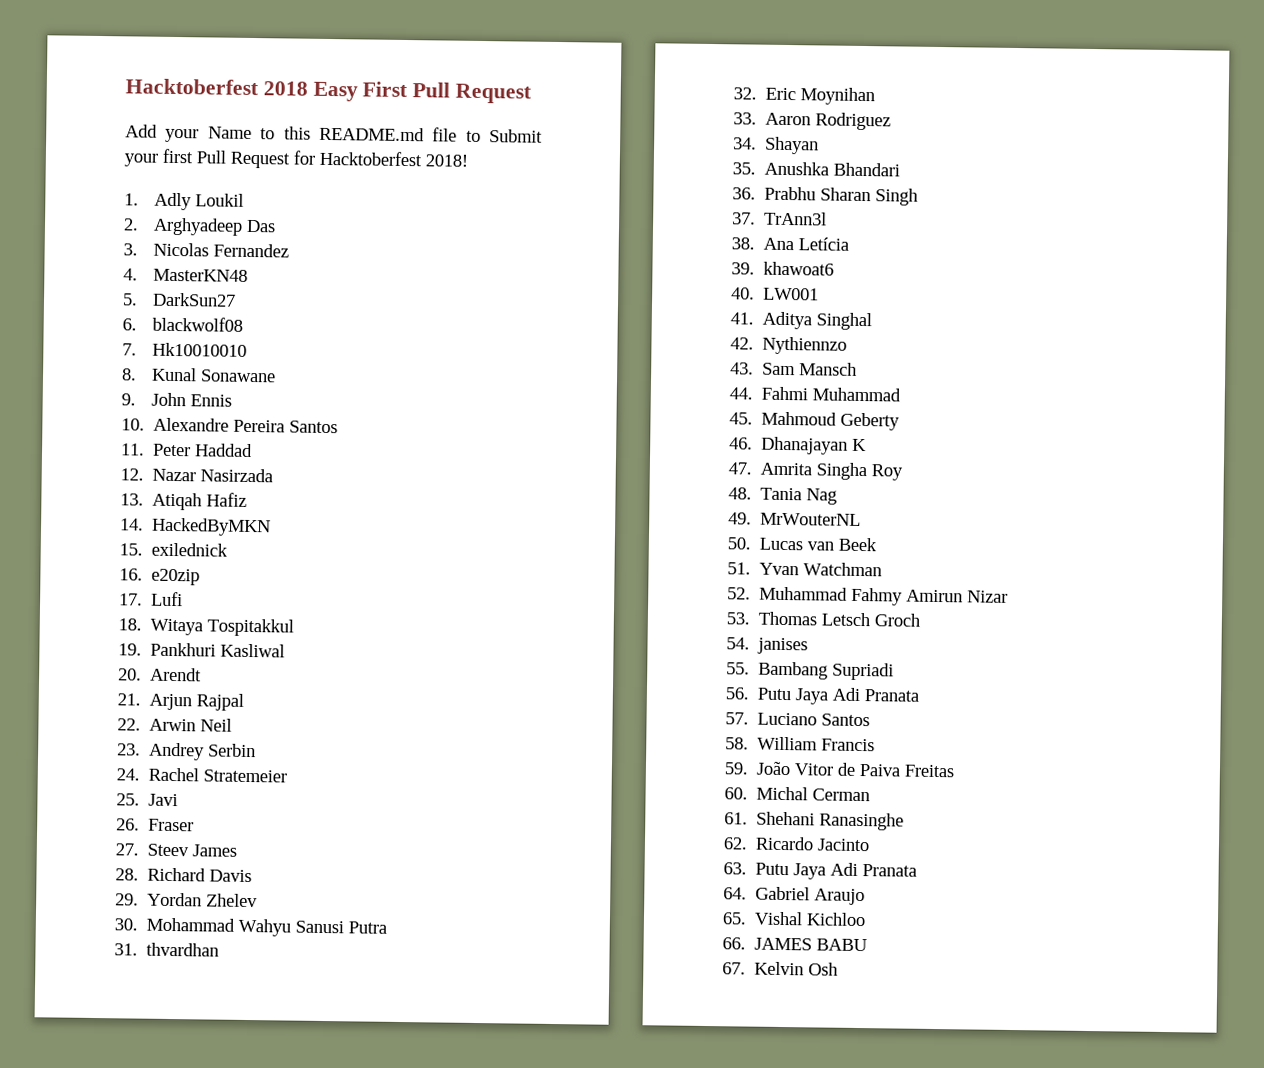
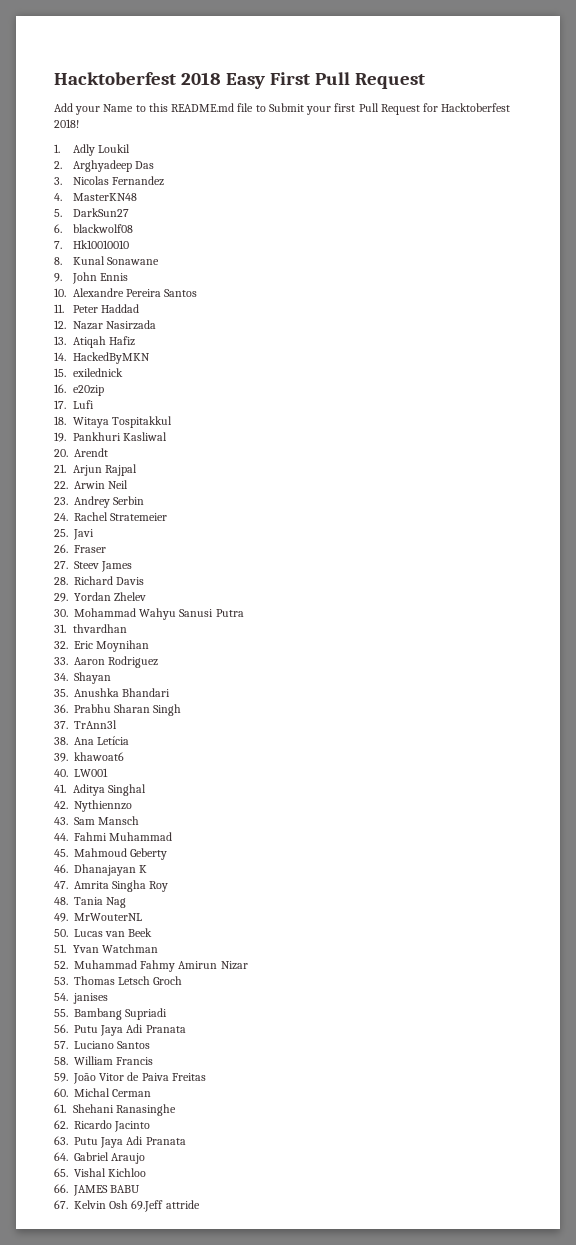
- 67. Kelvin Osh
+ 67. Kelvin Osh 69.Jeff attride

